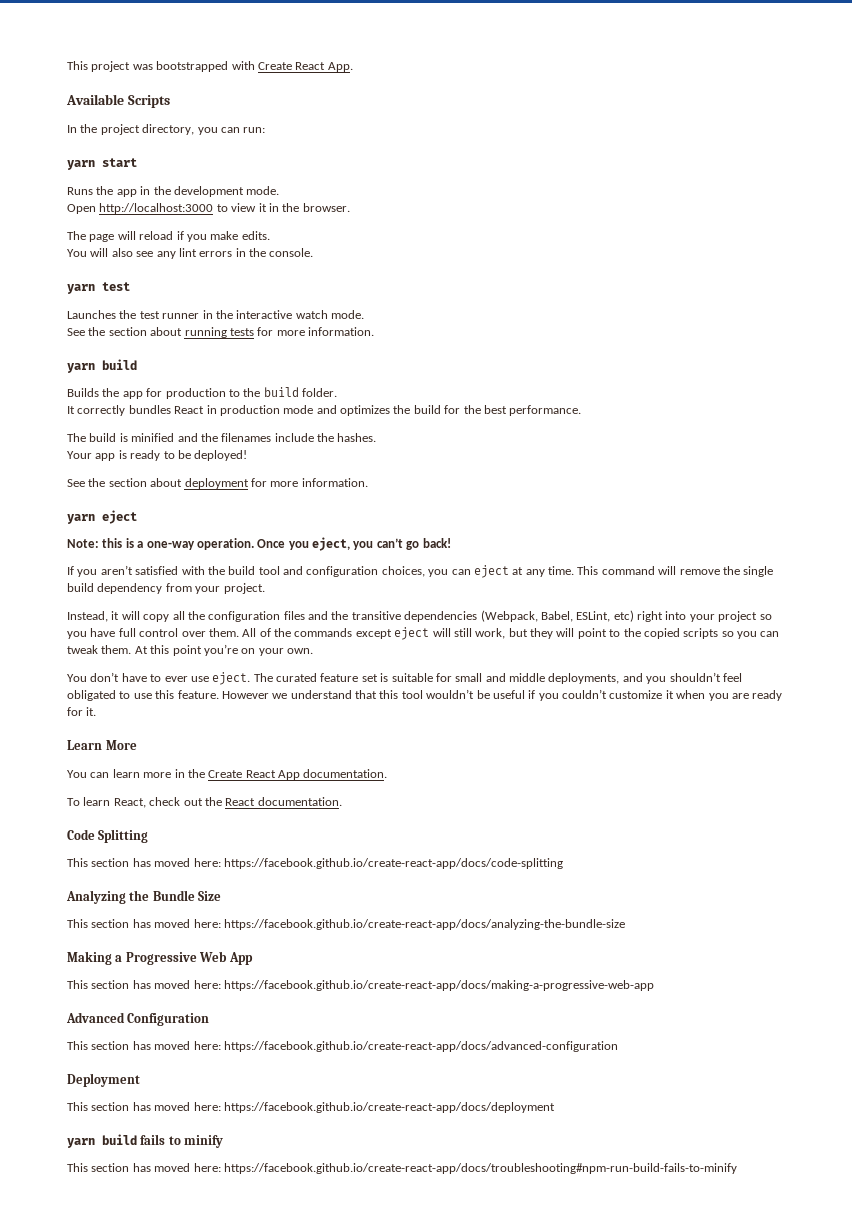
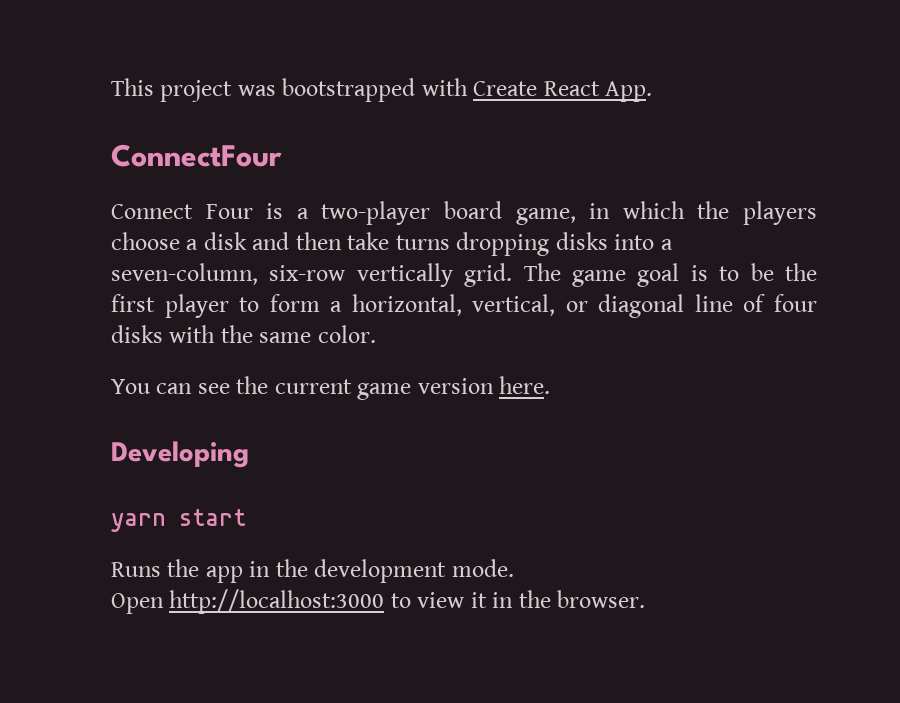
- Available Scripts
- In the project directory, you can run:
+ ConnectFour
+ Connect Four is a two-player board game, in which the players choose a disk and then take turns dropping disks into a seven-column, six-row vertically grid. The game goal is to be the first player to form a horizontal, vertical, or diagonal line of four disks with the same color.
+ You can see the current game version here.
+ Developing
- The page will reload if you make edits.
- You will also see any lint errors in the console.
- yarn test
- Launches the test runner in the interactive watch mode.
- See the section about running tests for more information.
- yarn build
- Builds the app for production to the build folder.
- It correctly bundles React in production mode and optimizes the build for the best performance.
- The build is minified and the filenames include the hashes.
- Your app is ready to be deployed!
- See the section about deployment for more information.
- yarn eject
- Note: this is a one-way operation. Once you eject, you can’t go back!
- If you aren’t satisfied with the build tool and configuration choices, you can eject at any time. This command will remove the single build dependency from your project.
- Instead, it will copy all the configuration files and the transitive dependencies (Webpack, Babel, ESLint, etc) right into your project so you have full control over them. All of the commands except eject will still work, but they will point to the copied scripts so you can tweak them. At this point you’re on your own.
- You don’t have to ever use eject. The curated feature set is suitable for small and middle deployments, and you shouldn’t feel obligated to use this feature. However we understand that this tool wouldn’t be useful if you couldn’t customize it when you are ready for it.
- Learn More
- You can learn more in the Create React App documentation.
- To learn React, check out the React documentation.
- Code Splitting
- This section has moved here: https://facebook.github.io/create-react-app/docs/code-splitting
- Analyzing the Bundle Size
- This section has moved here: https://facebook.github.io/create-react-app/docs/analyzing-the-bundle-size
- Making a Progressive Web App
- This section has moved here: https://facebook.github.io/create-react-app/docs/making-a-progressive-web-app
- Advanced Configuration
- This section has moved here: https://facebook.github.io/create-react-app/docs/advanced-configuration
- Deployment
- This section has moved here: https://facebook.github.io/create-react-app/docs/deployment
- yarn build fails to minify
- This section has moved here: https://facebook.github.io/create-react-app/docs/troubleshooting#npm-run-build-fails-to-minify

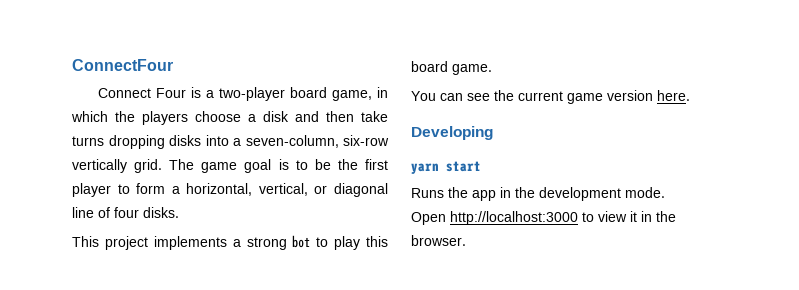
- This project was bootstrapped with Create React App.
- The game goal is to be the first player to form a horizontal, vertical, or diagonal line of four disks with the same color.
+ The game goal is to be the first player to form a horizontal, vertical, or diagonal line of four disks.
+ This project implements a strong bot to play this board game.

